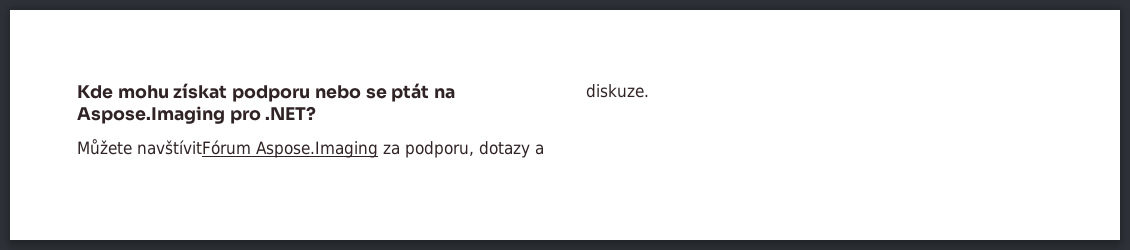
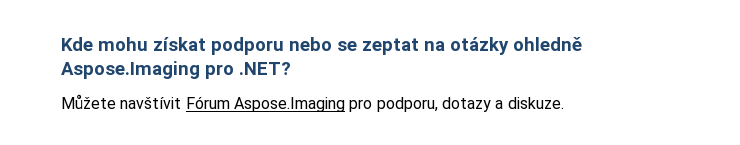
- Kde mohu získat podporu nebo se ptát na Aspose.Imaging pro .NET?
+ Kde mohu získat podporu nebo se zeptat na otázky ohledně Aspose.Imaging pro .NET?
- Můžete navštívitFórum Aspose.Imaging za podporu, dotazy a diskuze.
+ Můžete navštívit Fórum Aspose.Imaging pro podporu, dotazy a diskuze.

